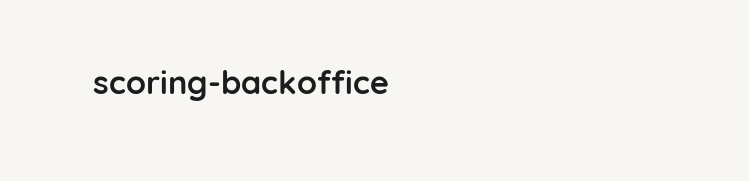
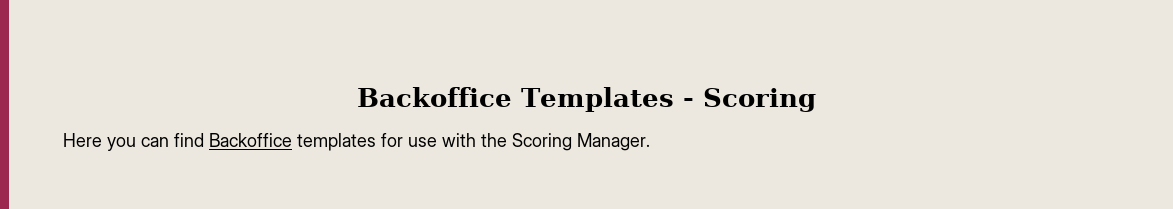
- scoring-backoffice
+ Backoffice Templates - Scoring
+ Here you can find Backoffice templates for use with the Scoring Manager.

